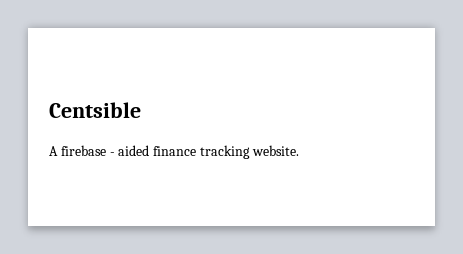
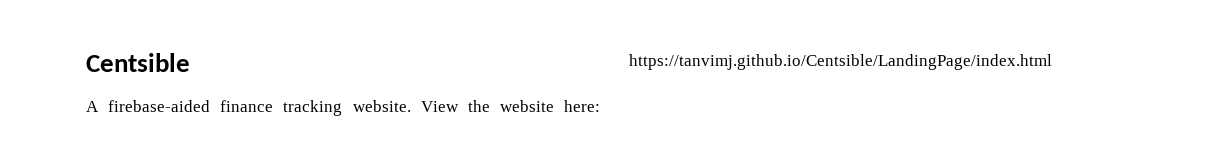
- A firebase - aided finance tracking website.
+ A firebase-aided finance tracking website. View the website here: https://tanvimj.github.io/Centsible/LandingPage/index.html

